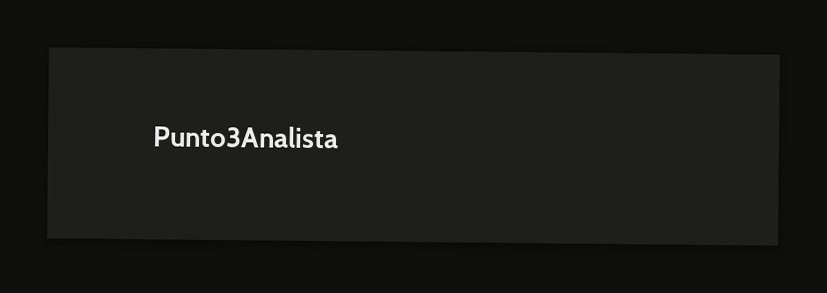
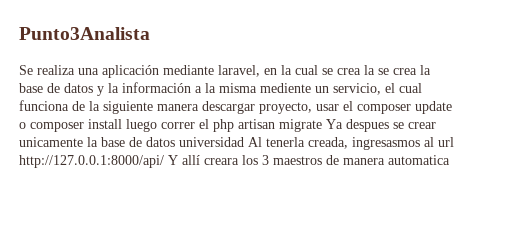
+ Se realiza una aplicación mediante laravel, en la cual se crea la se crea la base de datos y la información a la misma mediente un servicio, el cual funciona de la siguiente manera descargar proyecto, usar el composer update o composer install luego correr el php artisan migrate Ya despues se crear unicamente la base de datos universidad Al tenerla creada, ingresasmos al url http://127.0.0.1:8000/api/ Y allí creara los 3 maestros de manera automatica

